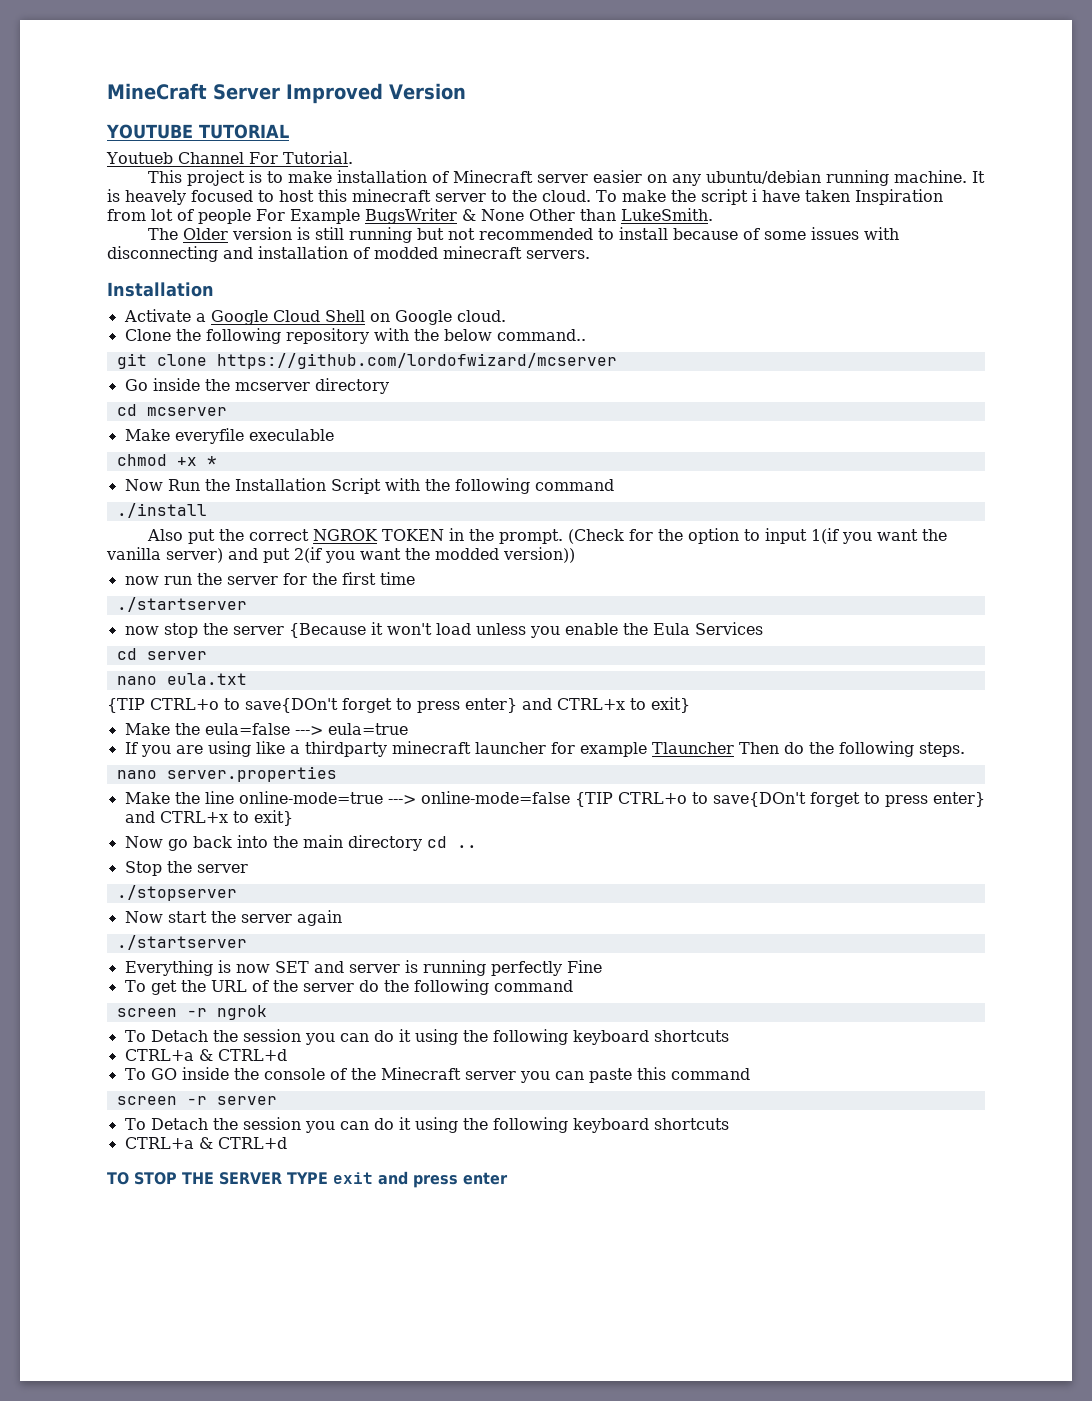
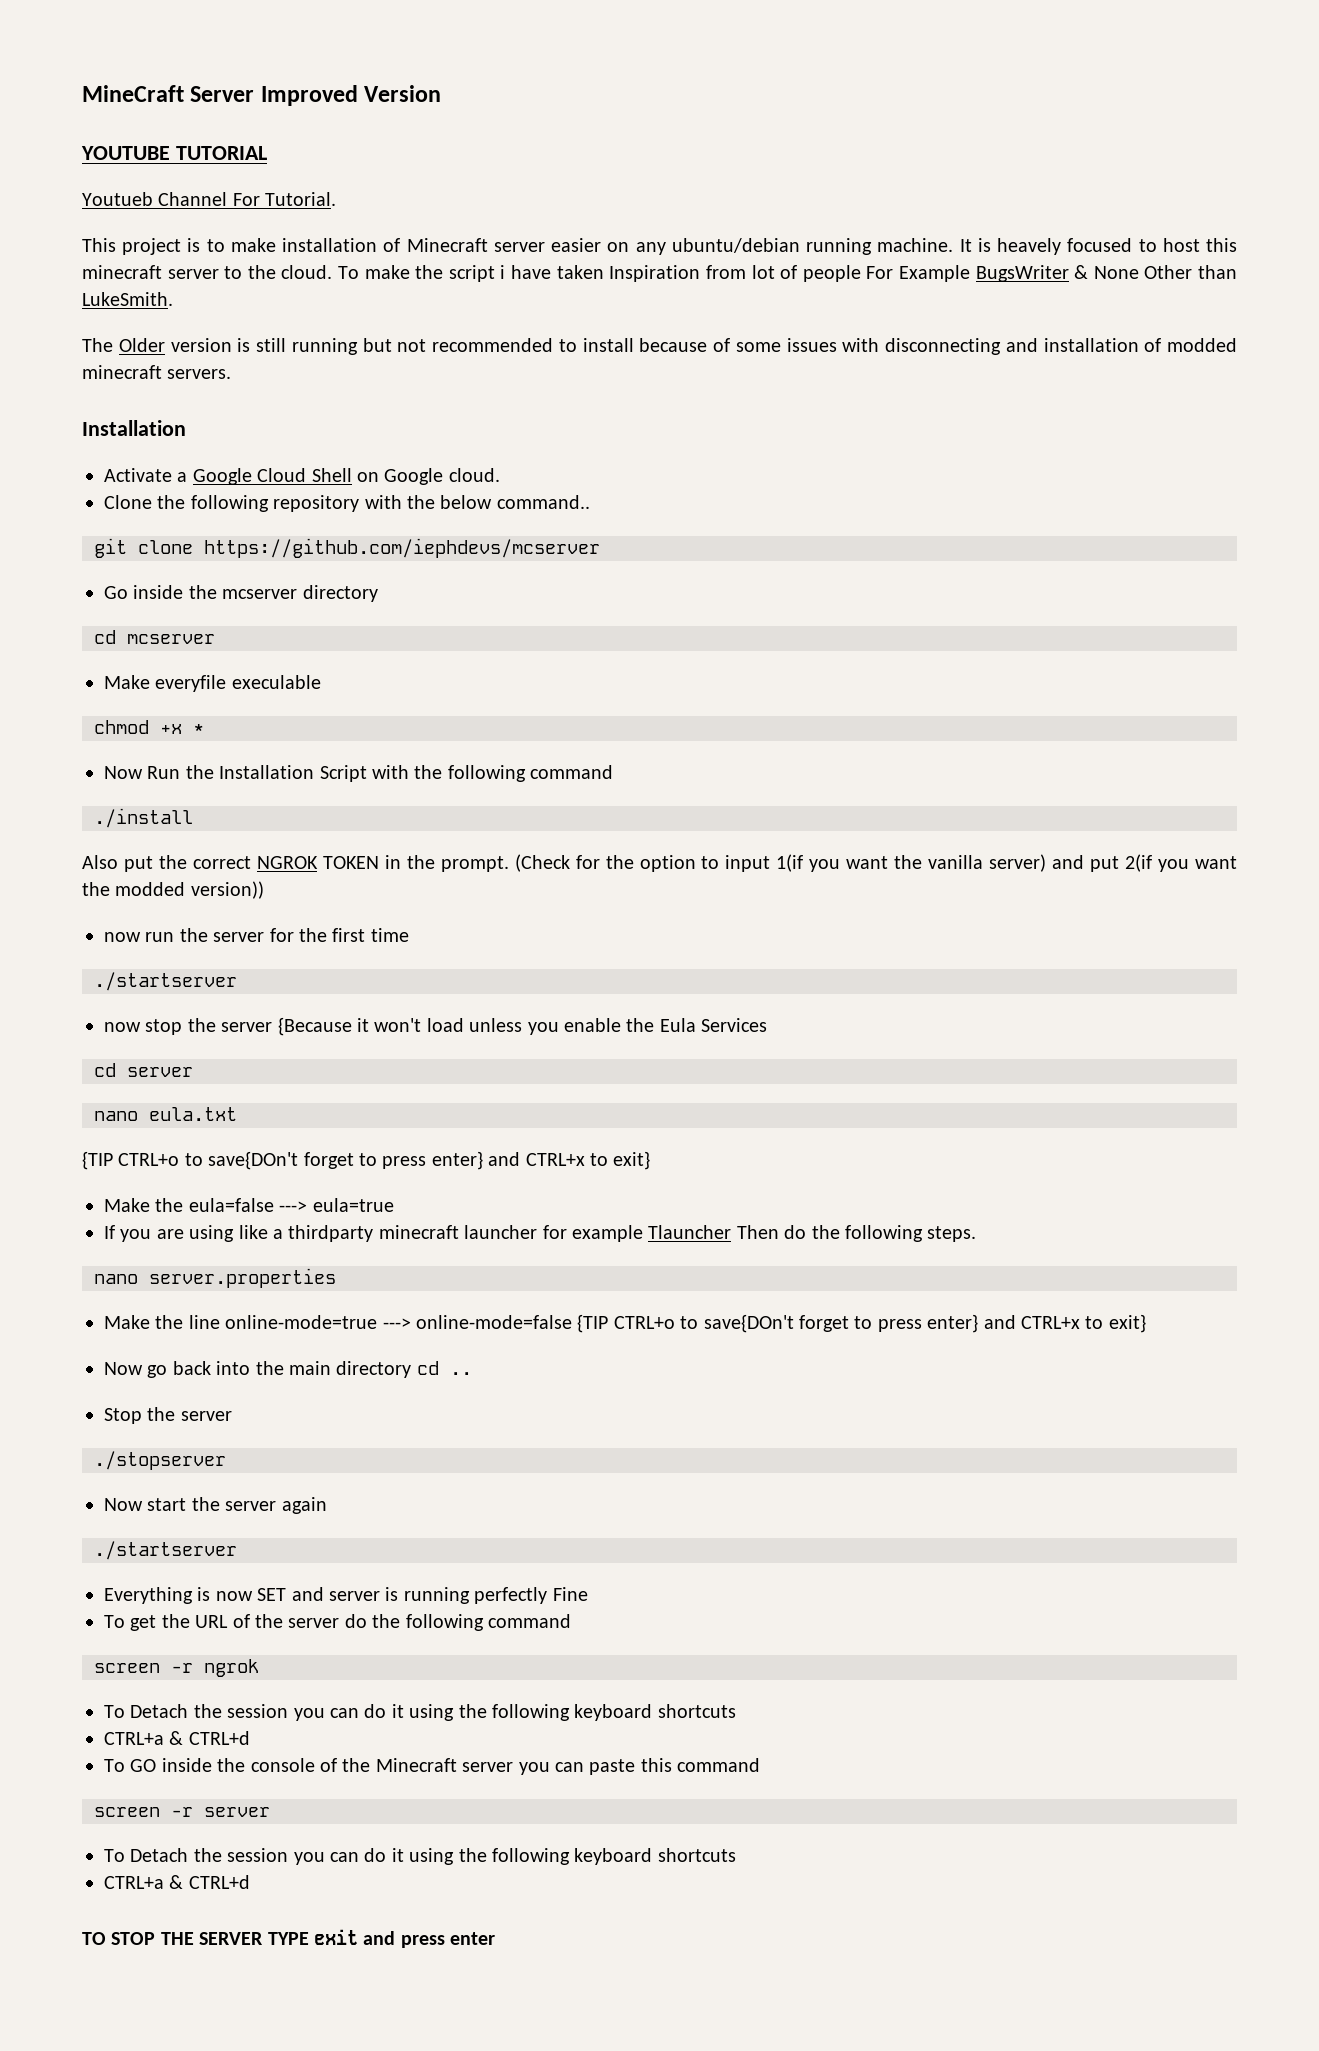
- git clone https://github.com/lordofwizard/mcserver
+ git clone https://github.com/iephdevs/mcserver

